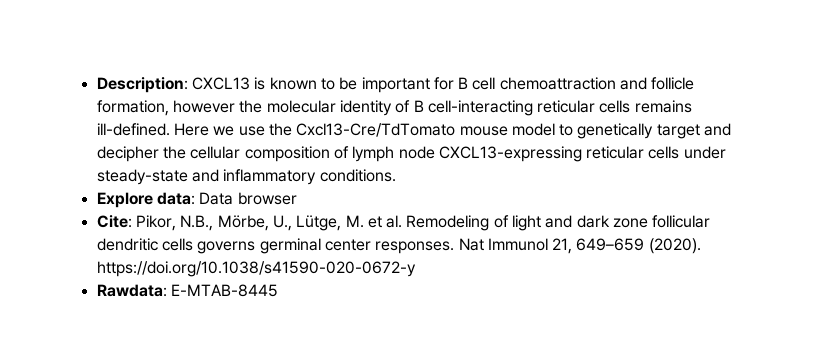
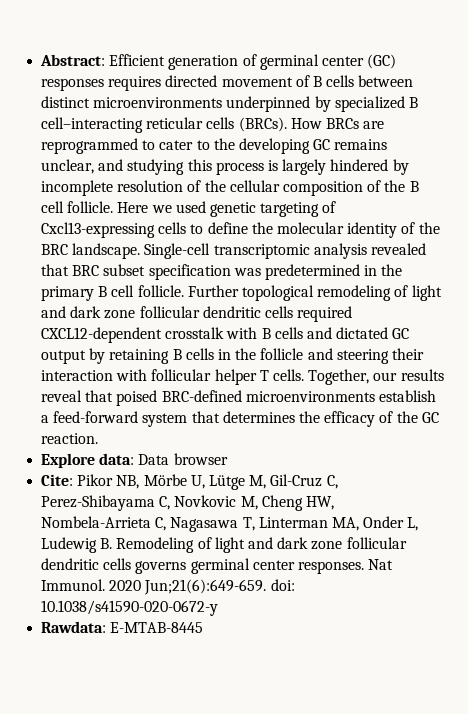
- Description: CXCL13 is known to be important for B cell chemoattraction and follicle formation, however the molecular identity of B cell-interacting reticular cells remains ill-defined. Here we use the Cxcl13-Cre/TdTomato mouse model to genetically target and decipher the cellular composition of lymph node CXCL13-expressing reticular cells under steady-state and inflammatory conditions.
+ Abstract: Efficient generation of germinal center (GC) responses requires directed movement of B cells between distinct microenvironments underpinned by specialized B cell–interacting reticular cells (BRCs). How BRCs are reprogrammed to cater to the developing GC remains unclear, and studying this process is largely hindered by incomplete resolution of the cellular composition of the B cell follicle. Here we used genetic targeting of Cxcl13-expressing cells to define the molecular identity of the BRC landscape. Single-cell transcriptomic analysis revealed that BRC subset specification was predetermined in the primary B cell follicle. Further topological remodeling of light and dark zone follicular dendritic cells required CXCL12-dependent crosstalk with B cells and dictated GC output by retaining B cells in the follicle and steering their interaction with follicular helper T cells. Together, our results reveal that poised BRC-defined microenvironments establish a feed-forward system that determines the efficacy of the GC reaction.
- Cite: Pikor, N.B., Mörbe, U., Lütge, M. et al. Remodeling of light and dark zone follicular dendritic cells governs germinal center responses.
+ Cite: Pikor NB, Mörbe U, Lütge M, Gil-Cruz C, Perez-Shibayama C, Novkovic M, Cheng HW, Nombela-Arrieta C, Nagasawa T, Linterman MA, Onder L, Ludewig B. Remodeling of light and dark zone follicular dendritic cells governs germinal center responses.
- Nat Immunol 21, 649–659 (2020). https://doi.org/10.1038/s41590-020-0672-y
+ Nat Immunol. 2020 Jun;21(6):649-659. doi: 10.1038/s41590-020-0672-y

